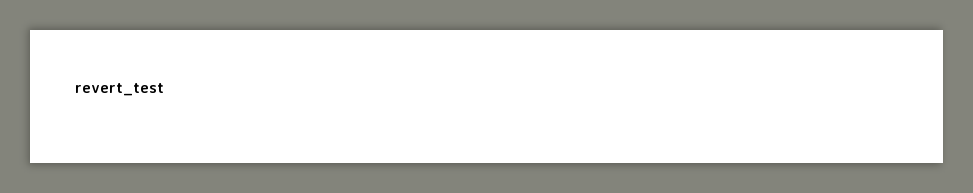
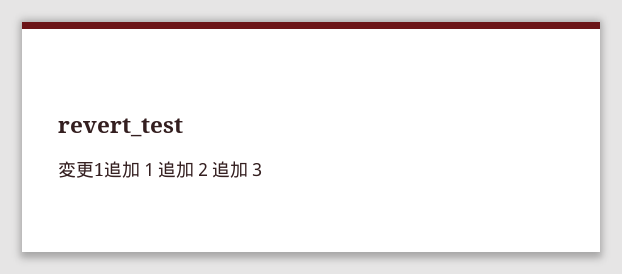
+ 変更1追加１追加２追加３

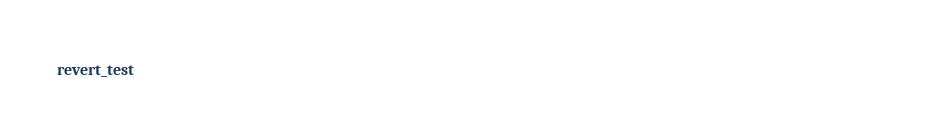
- 変更1追加１追加２追加３

